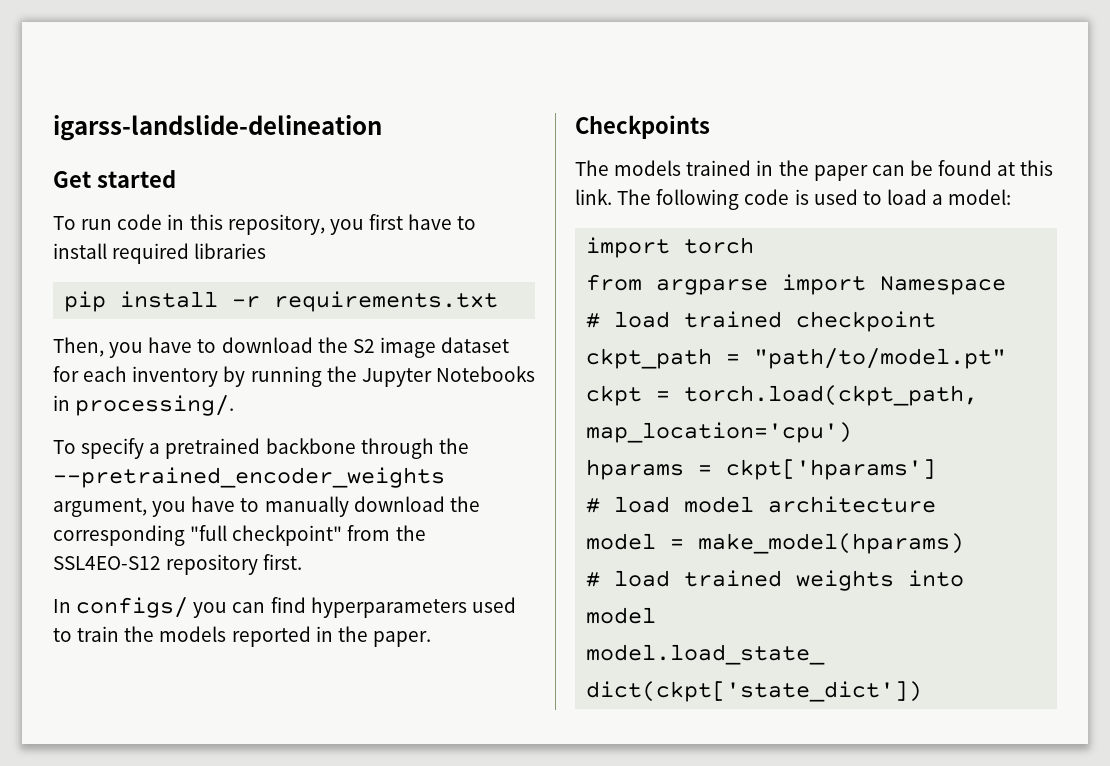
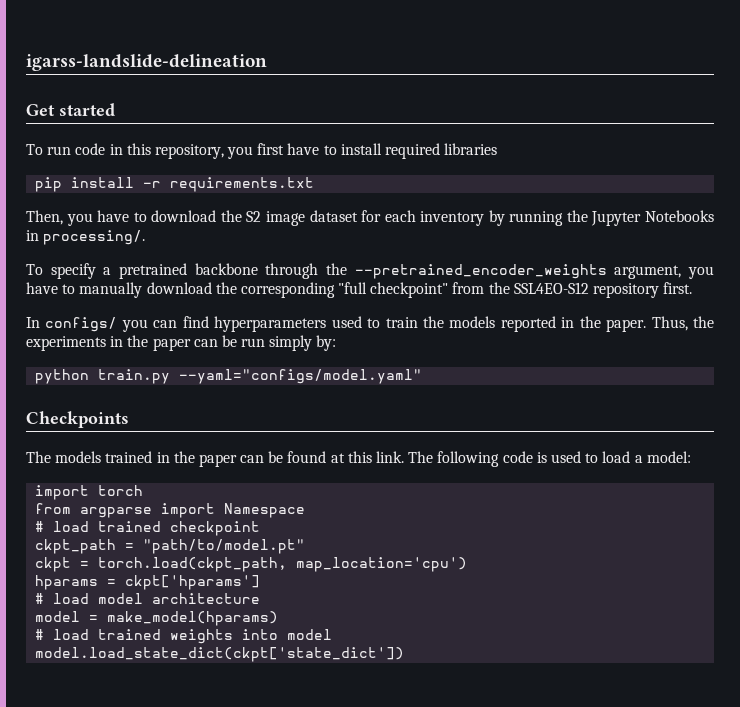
+ Thus, the experiments in the paper can be run simply by:
+ python train.py --yaml="configs/model.yaml"

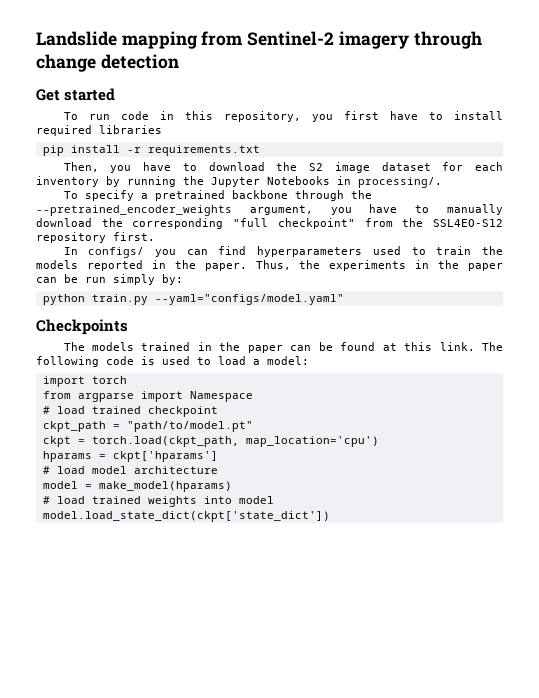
- igarss-landslide-delineation
+ Landslide mapping from Sentinel-2 imagery through change detection

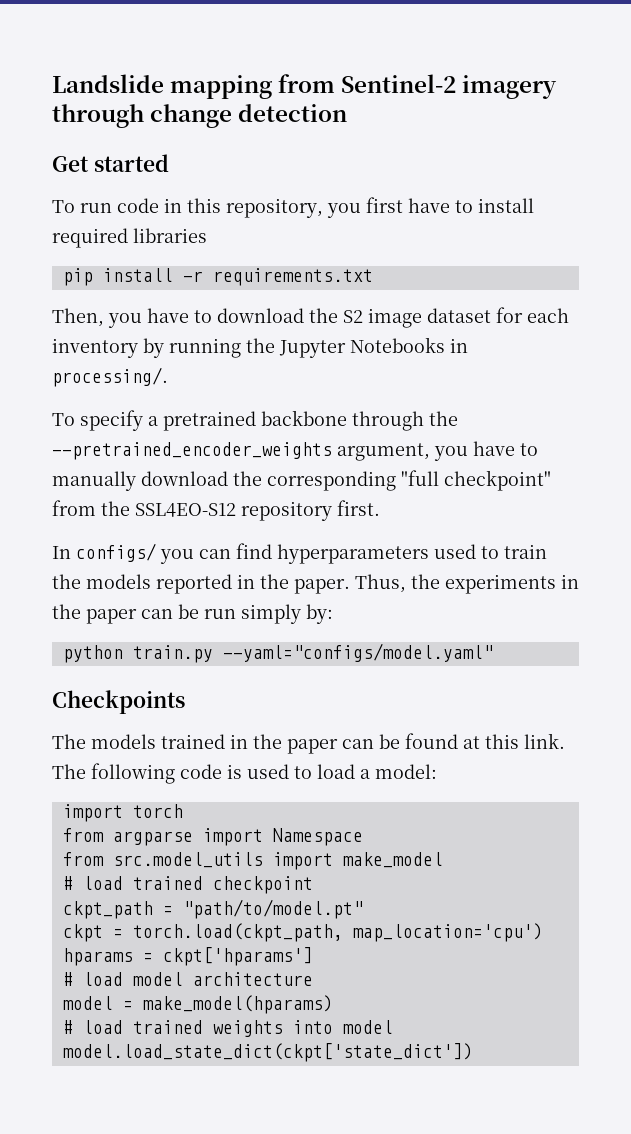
+ from src.model_utils import make_model

